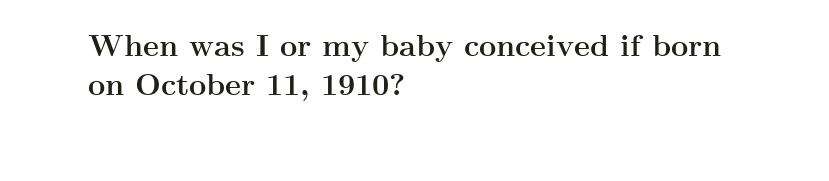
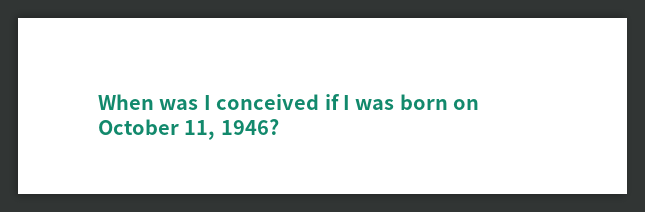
- When was I or my baby conceived if born on October 11, 1910?
+ When was I conceived if I was born on October 11, 1946?

